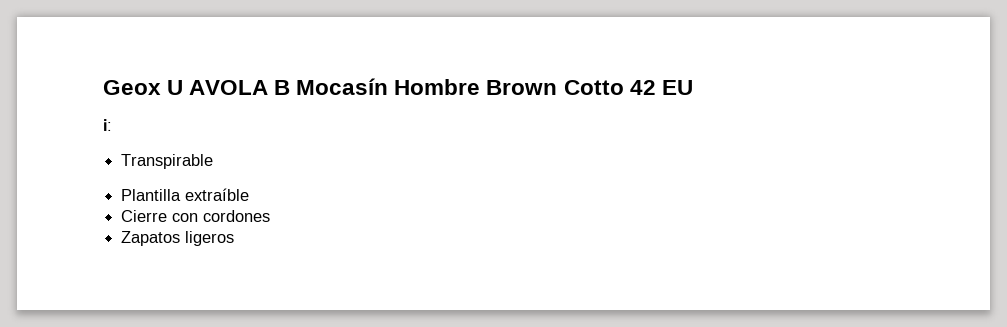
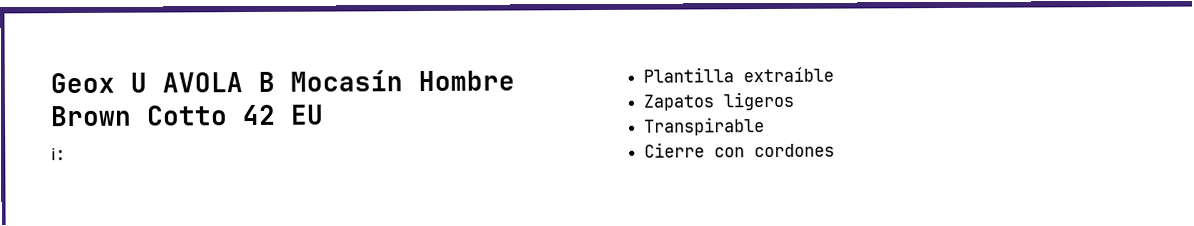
- Transpirable
+ Zapatos ligeros
+ Transpirable
- Zapatos ligeros

